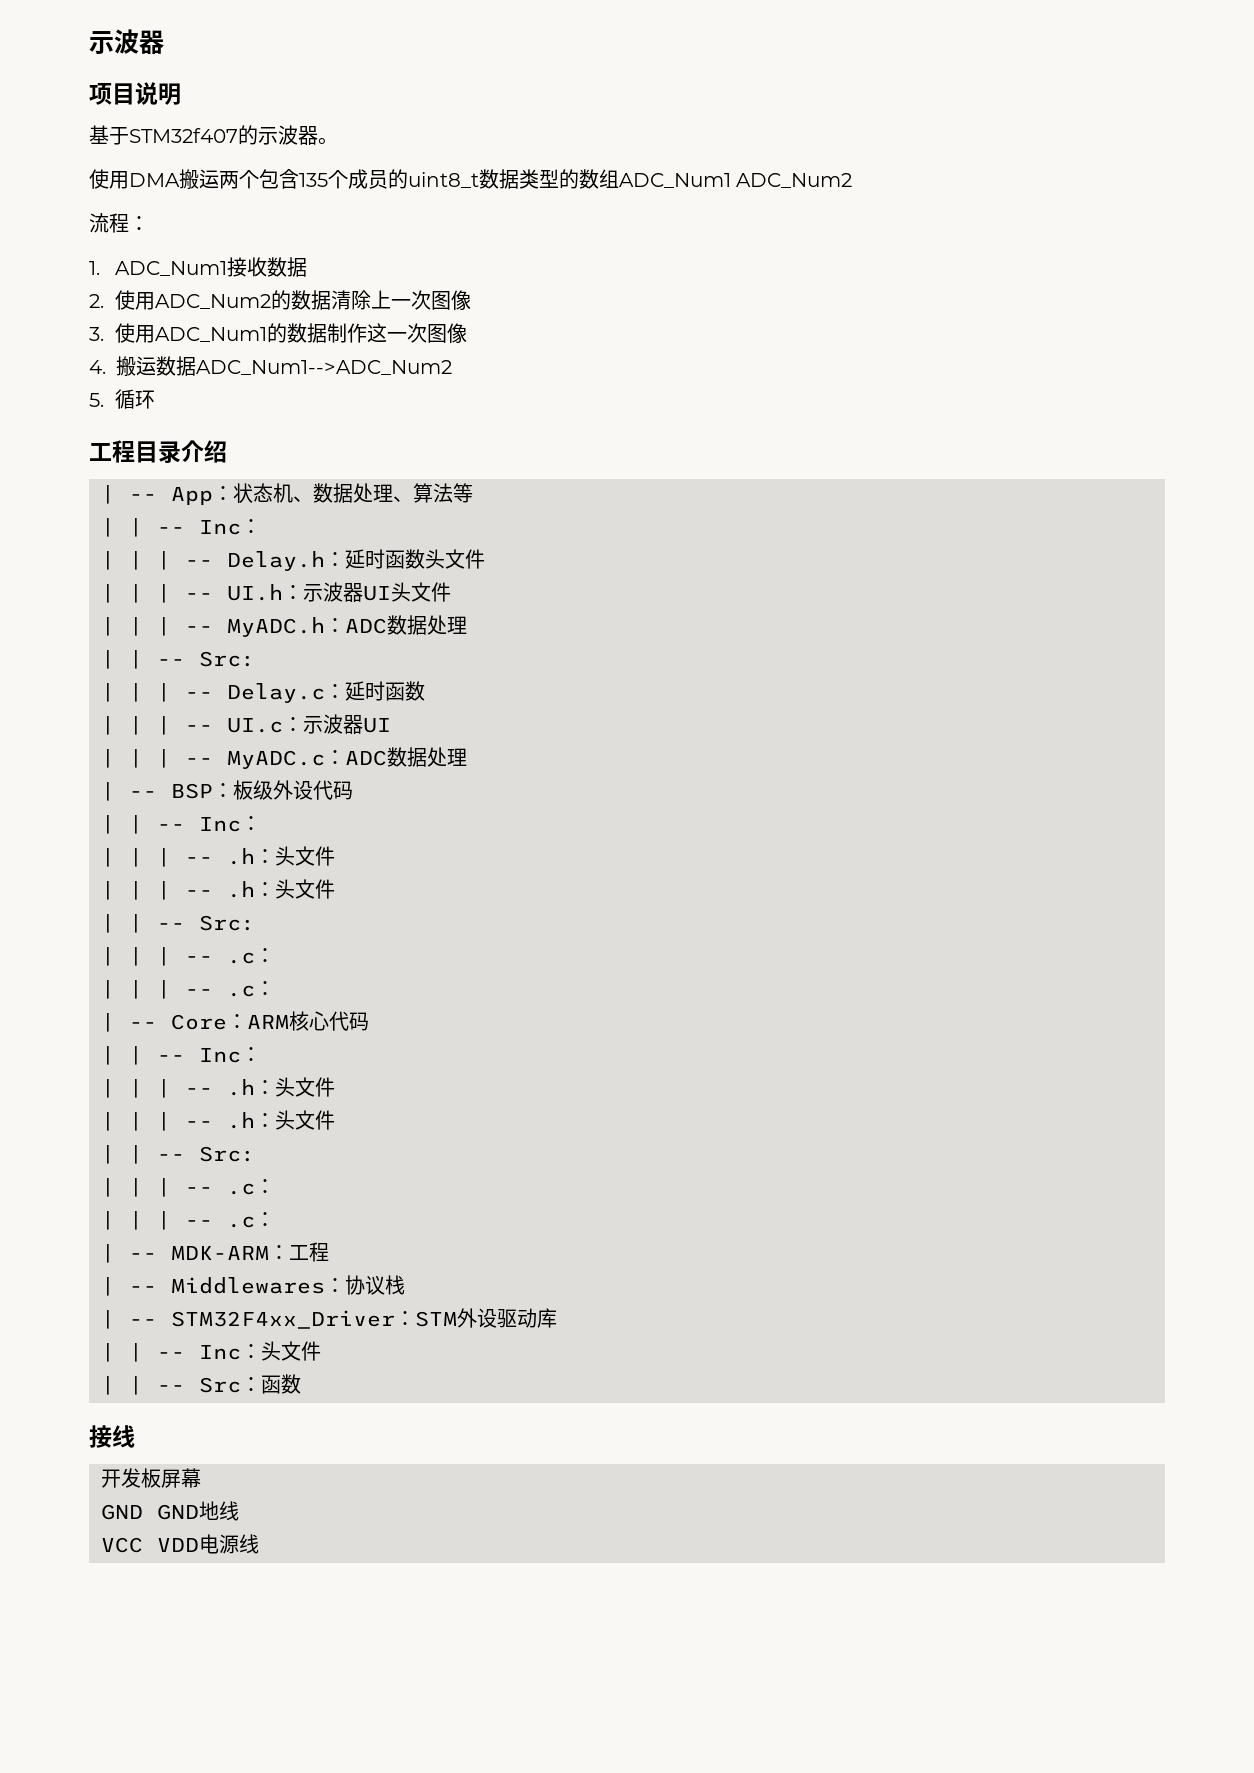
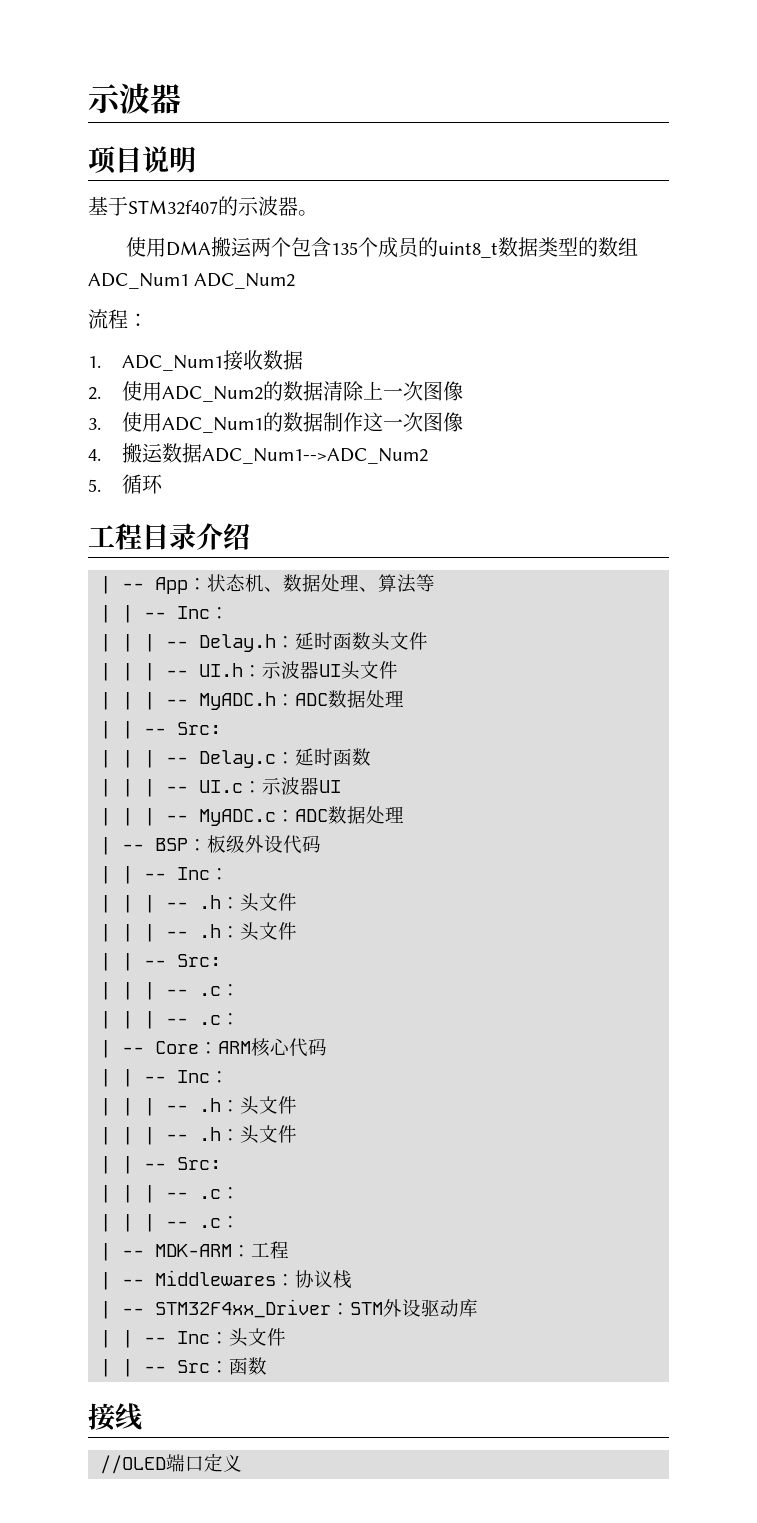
- 开发板屏幕
- GND GND地线
- VCC VDD电源线
+ //OLED端口定义

